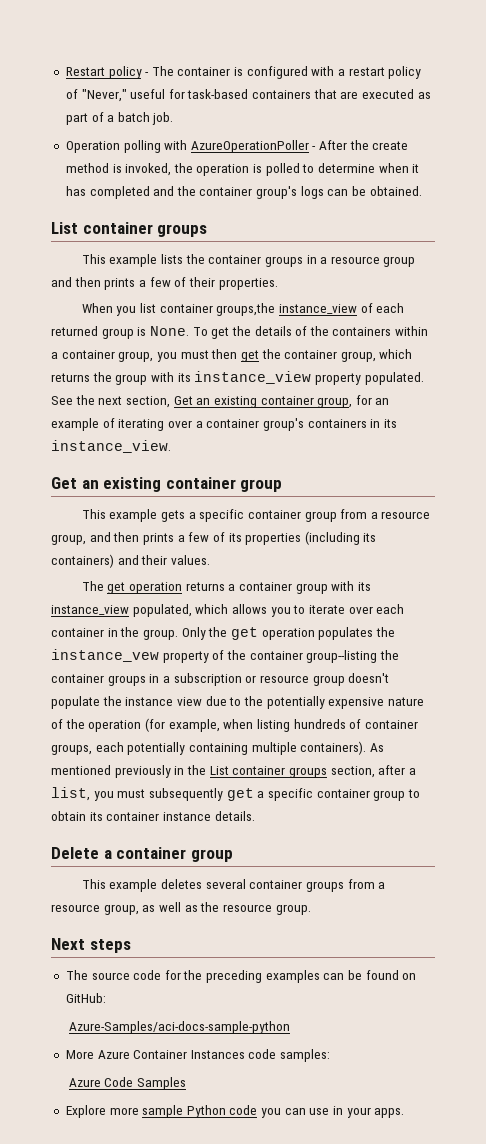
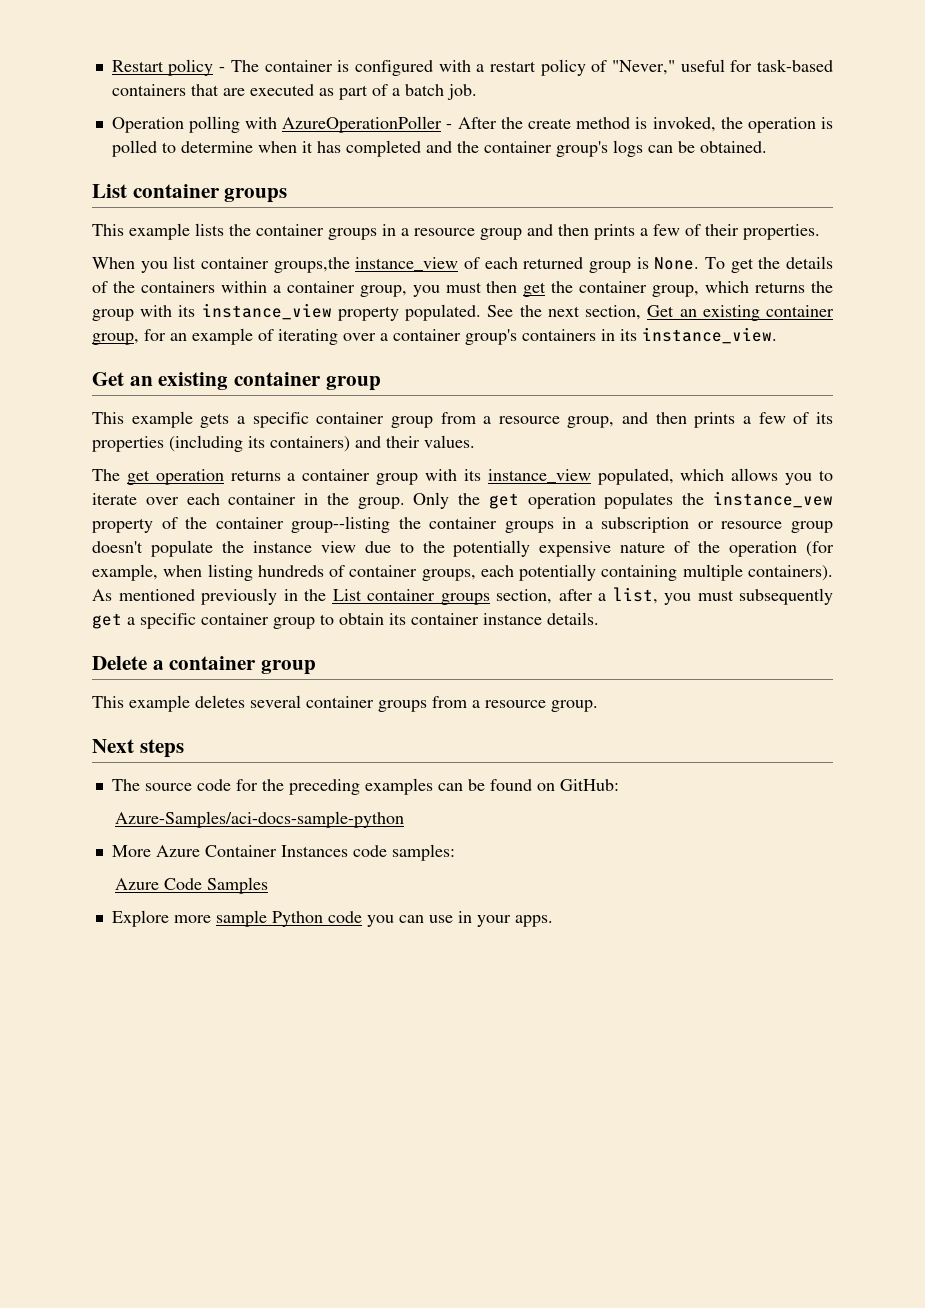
- This example deletes several container groups from a resource group, as well as the resource group.
+ This example deletes several container groups from a resource group.

